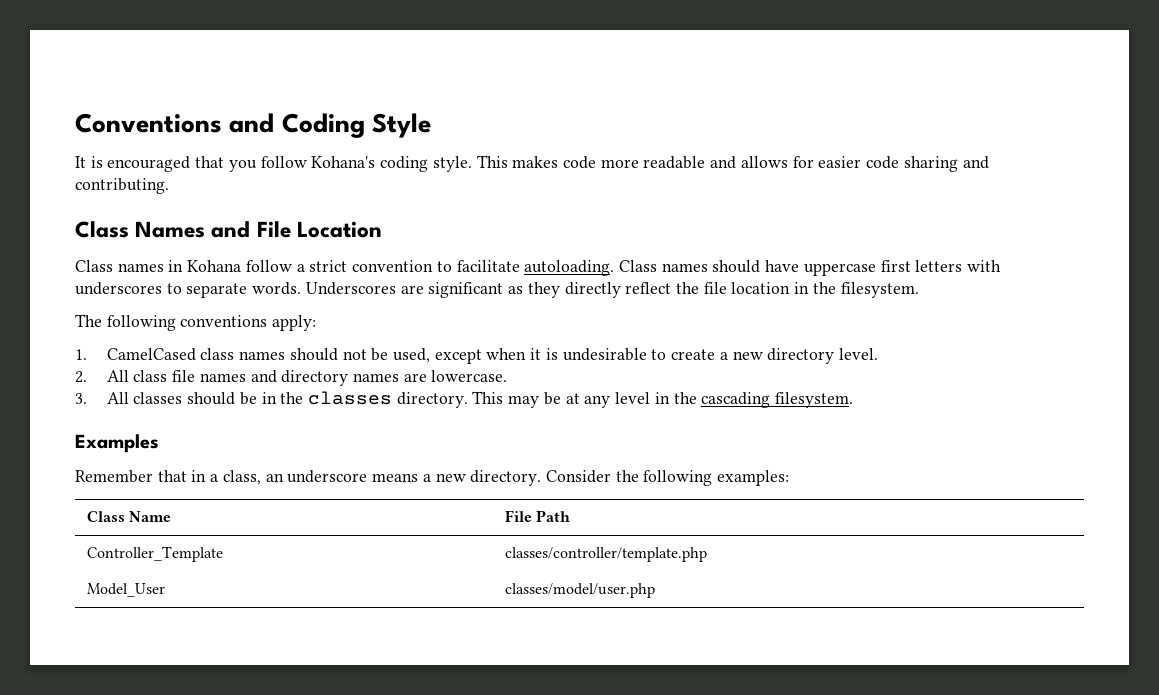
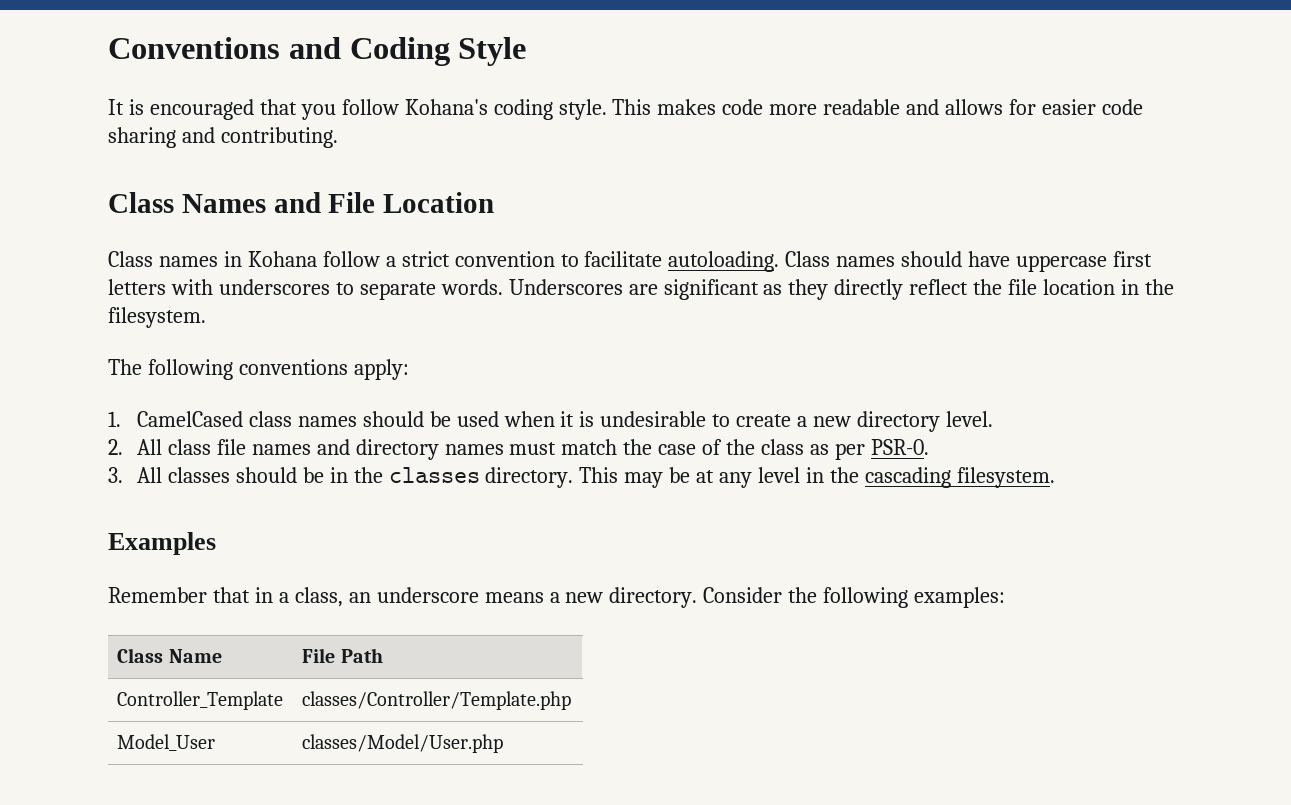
- 1. CamelCased class names should not be used, except when it is undesirable to create a new directory level.
+ 1. CamelCased class names should be used when it is undesirable to create a new directory level.
- 2. All class file names and directory names are lowercase.
+ 2. All class file names and directory names must match the case of the class as per PSR-0.
- Controller_Template | classes/controller/template.php
+ Controller_Template | classes/Controller/Template.php
- Model_User | classes/model/user.php
+ Model_User | classes/Model/User.php

